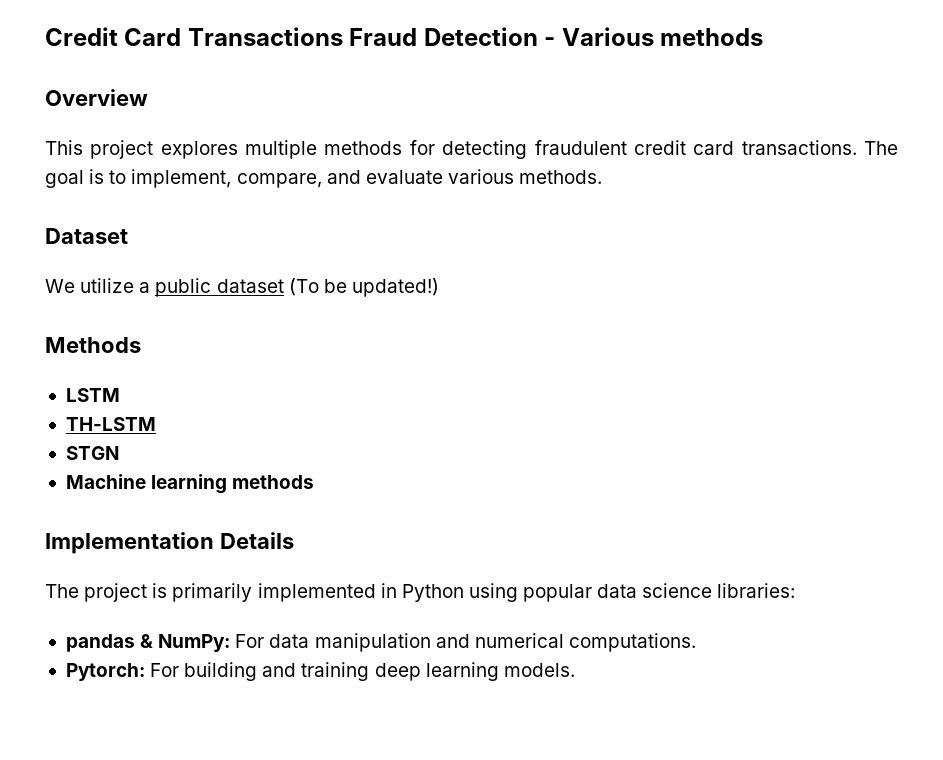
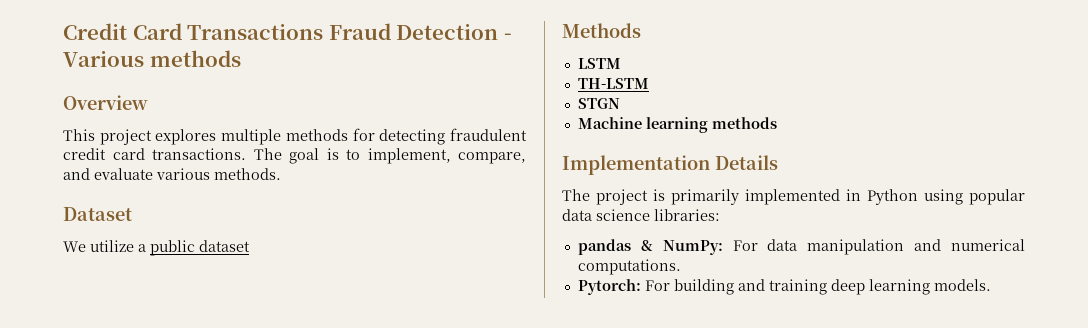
- We utilize a public dataset (To be updated!)
+ We utilize a public dataset

